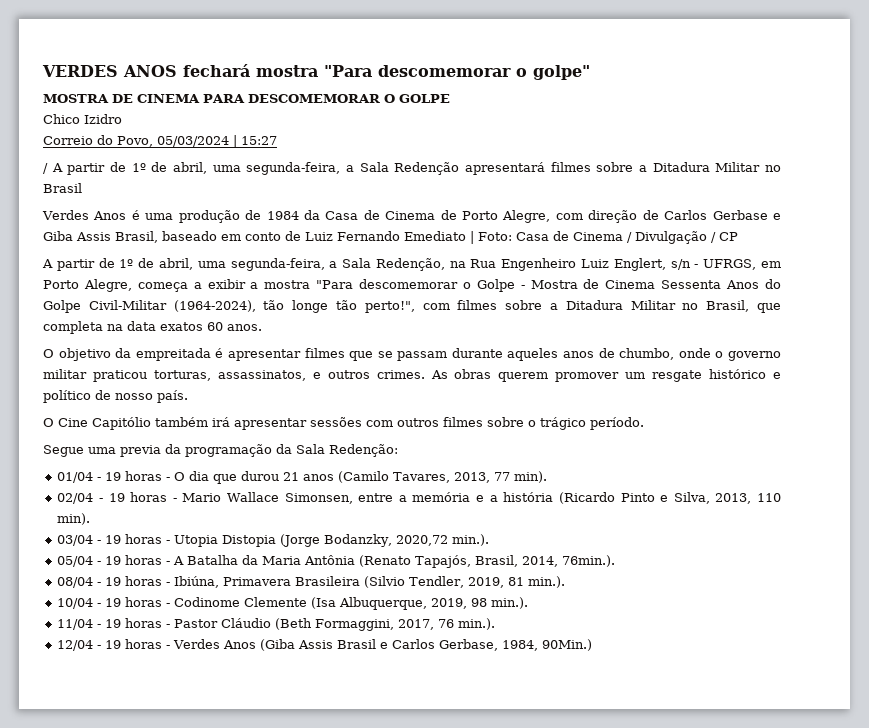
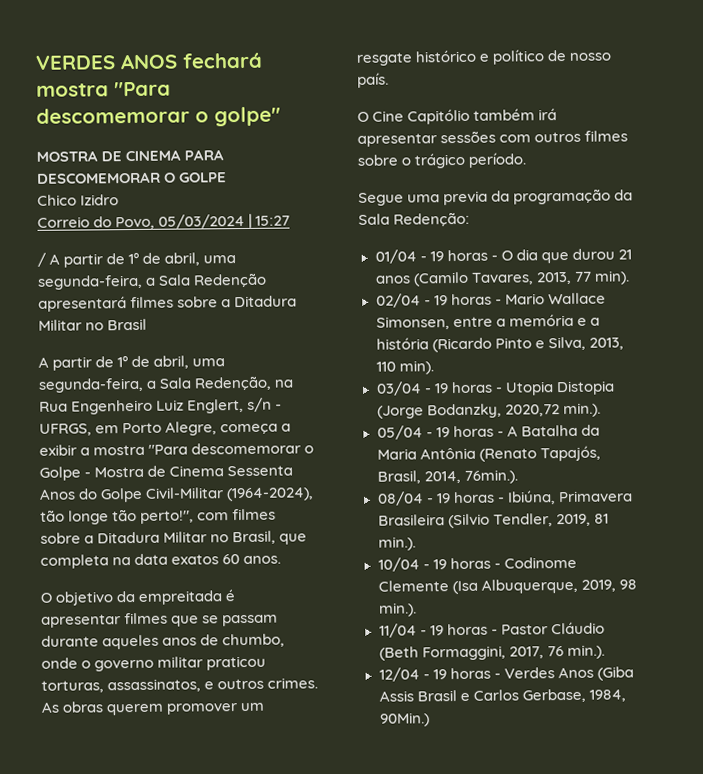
- Verdes Anos é uma produção de 1984 da Casa de Cinema de Porto Alegre, com direção de Carlos Gerbase e Giba Assis Brasil, baseado em conto de Luiz Fernando Emediato | Foto: Casa de Cinema / Divulgação / CP

